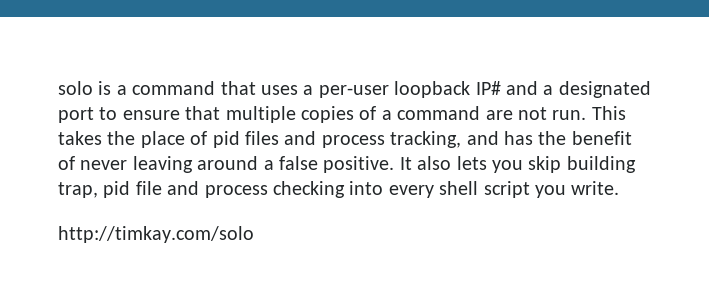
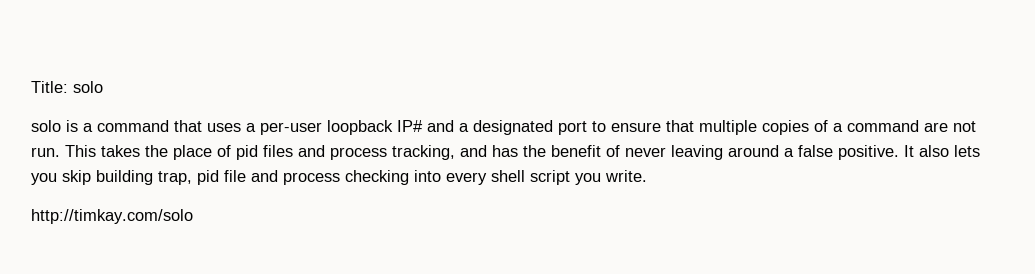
+ Title: solo

